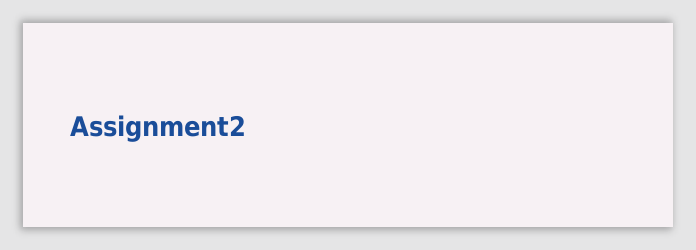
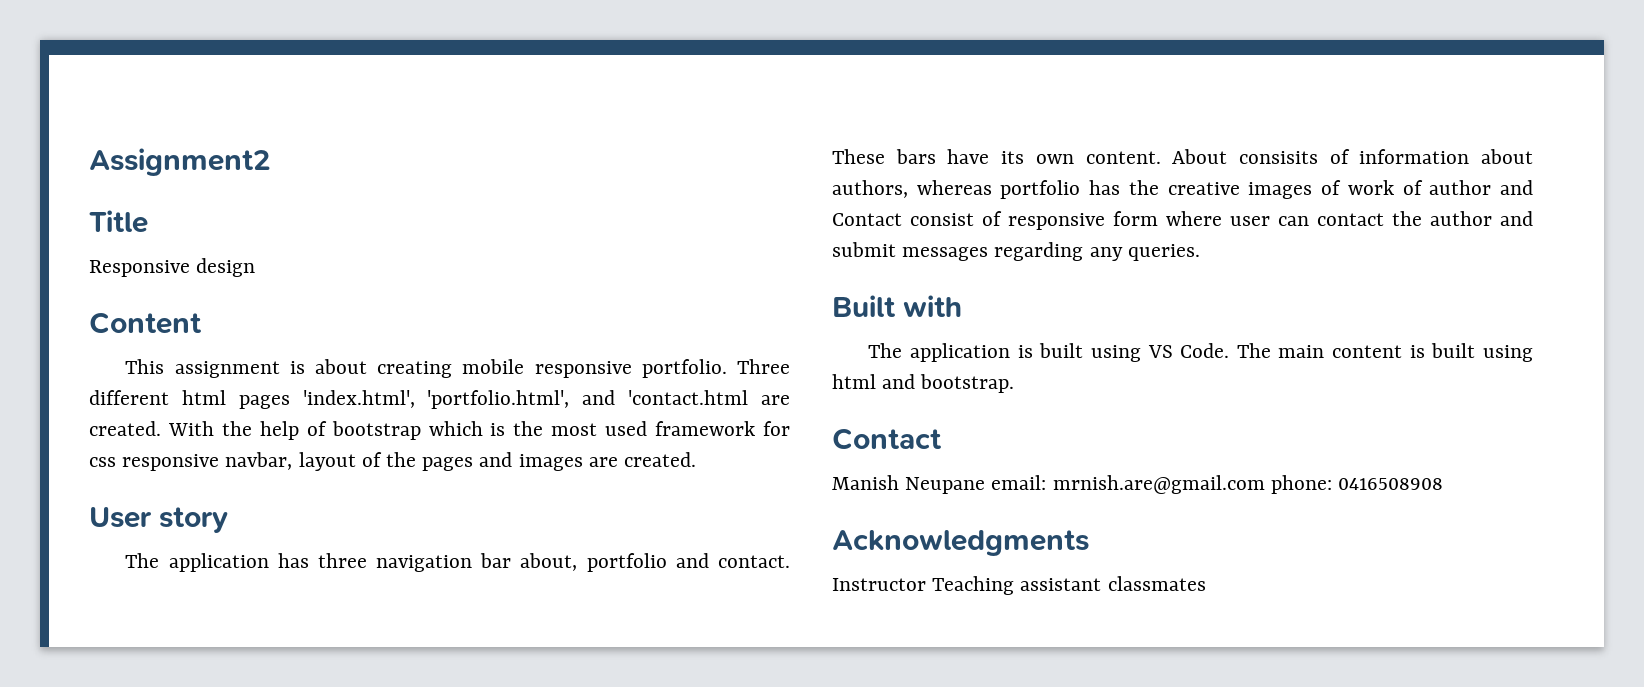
+ Title
+ Responsive design
+ Content
+ This assignment is about creating mobile responsive portfolio. Three different html pages 'index.html', 'portfolio.html', and 'contact.html are created. With the help of bootstrap which is the most used framework for css responsive navbar, layout of the pages and images are created.
+ User story
+ The application has three navigation bar about, portfolio and contact. These bars have its own content. About consisits of information about authors, whereas portfolio has the creative images of work of author and Contact consist of responsive form where user can contact the author and submit messages regarding any queries.
+ Built with
+ The application is built using VS Code. The main content is built using html and bootstrap.
+ Contact
+ Manish Neupane email: mrnish.are@gmail.com phone: 0416508908
+ Acknowledgments
+ Instructor Teaching assistant classmates

